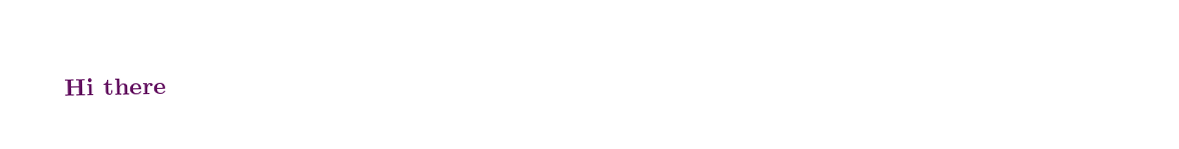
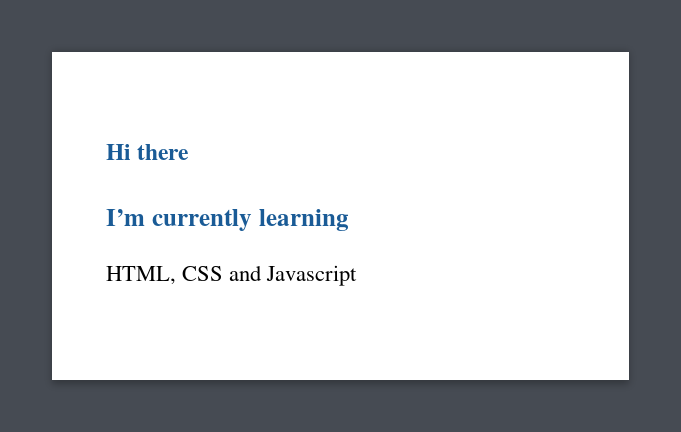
+ I’m currently learning
+ HTML, CSS and Javascript

